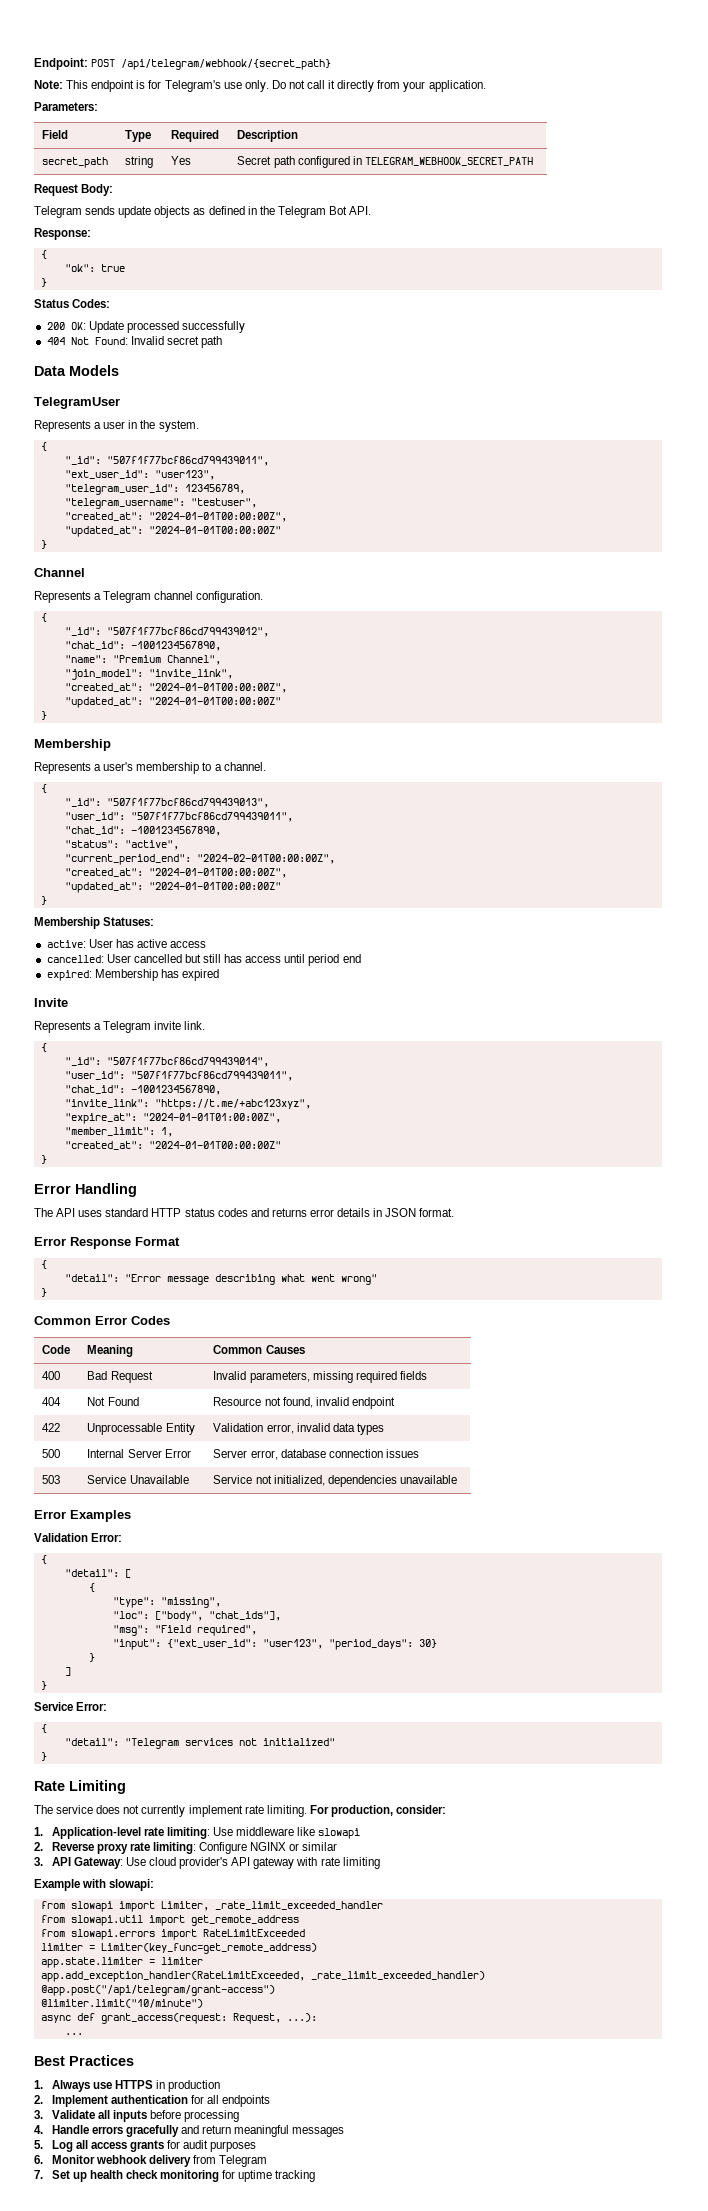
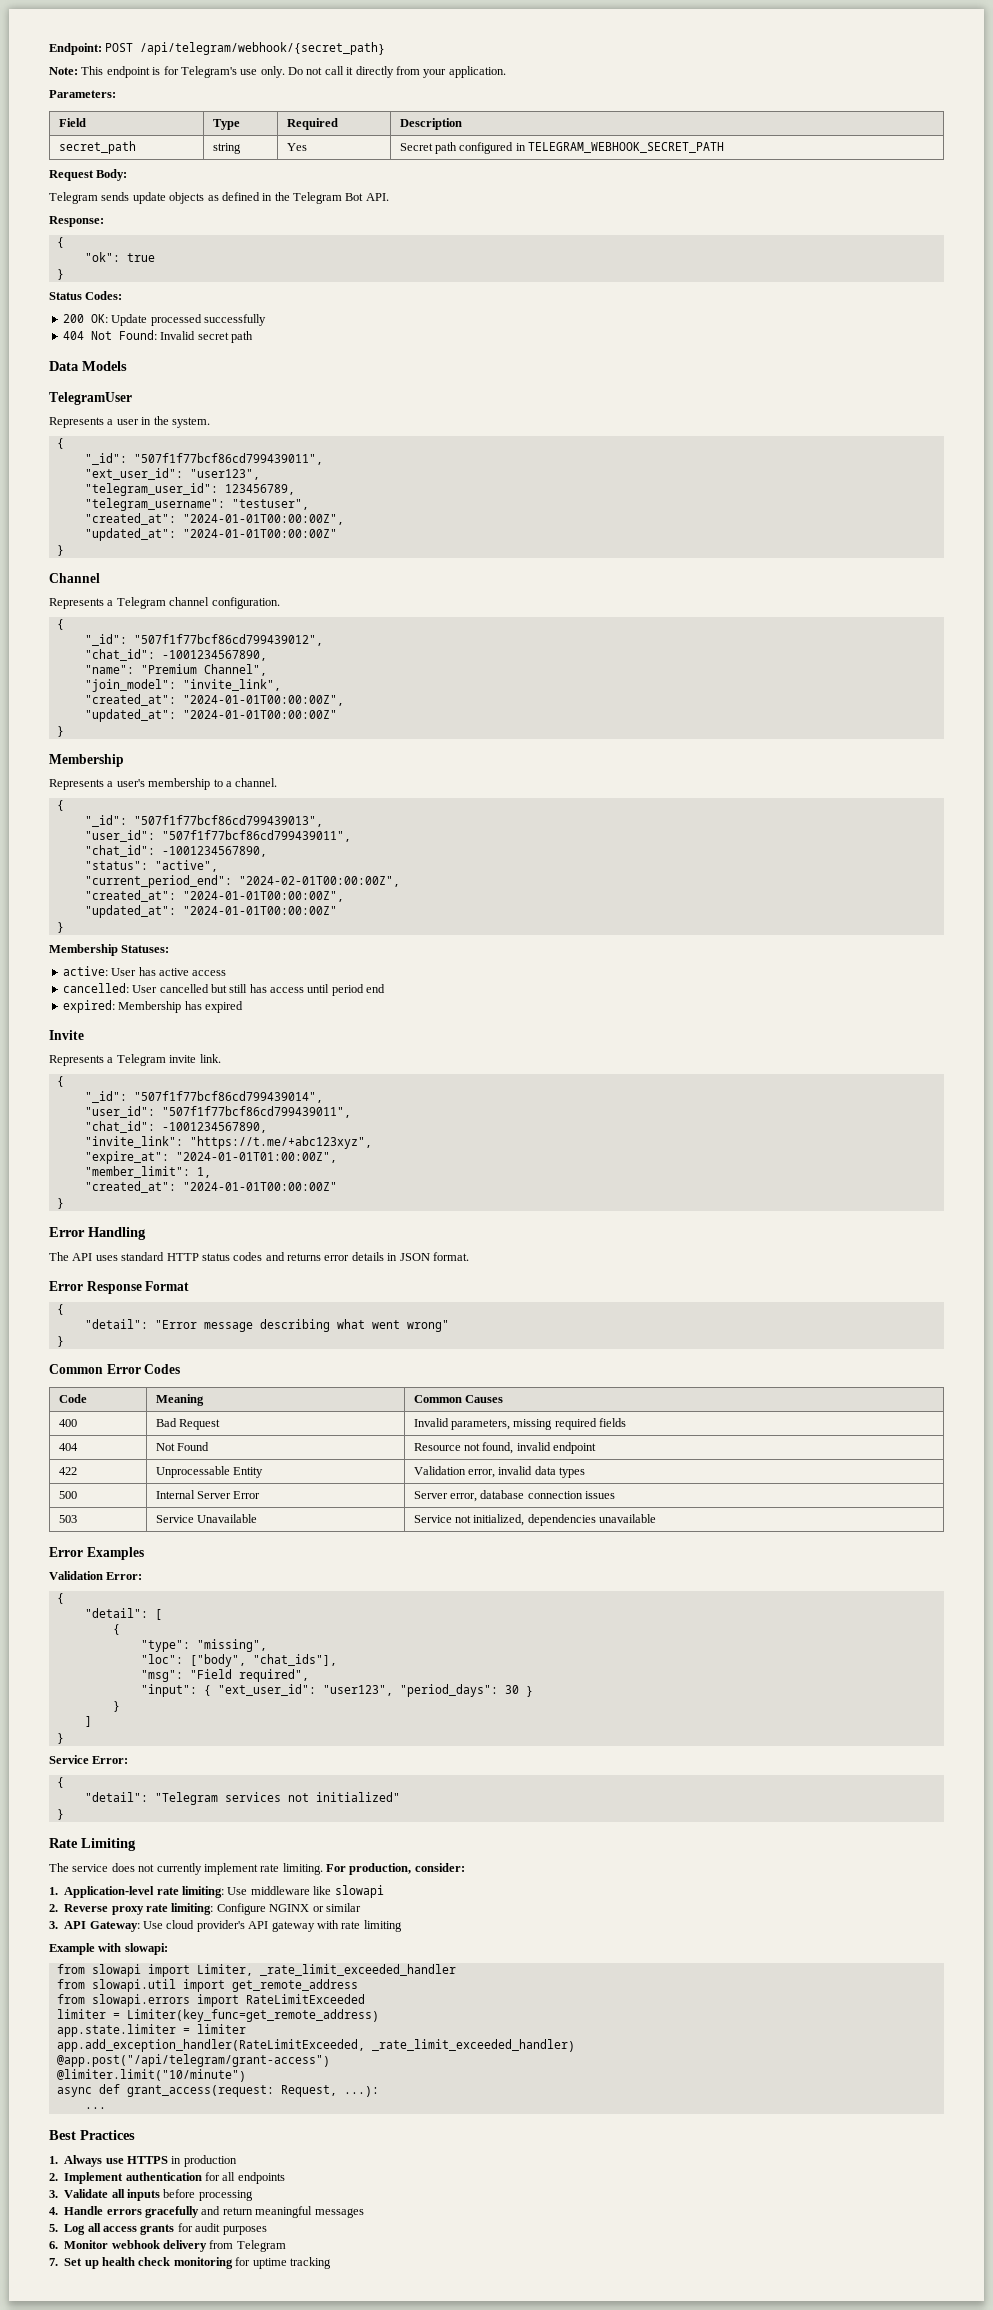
- "input": {"ext_user_id": "user123", "period_days": 30}
+ "input": { "ext_user_id": "user123", "period_days": 30 }

